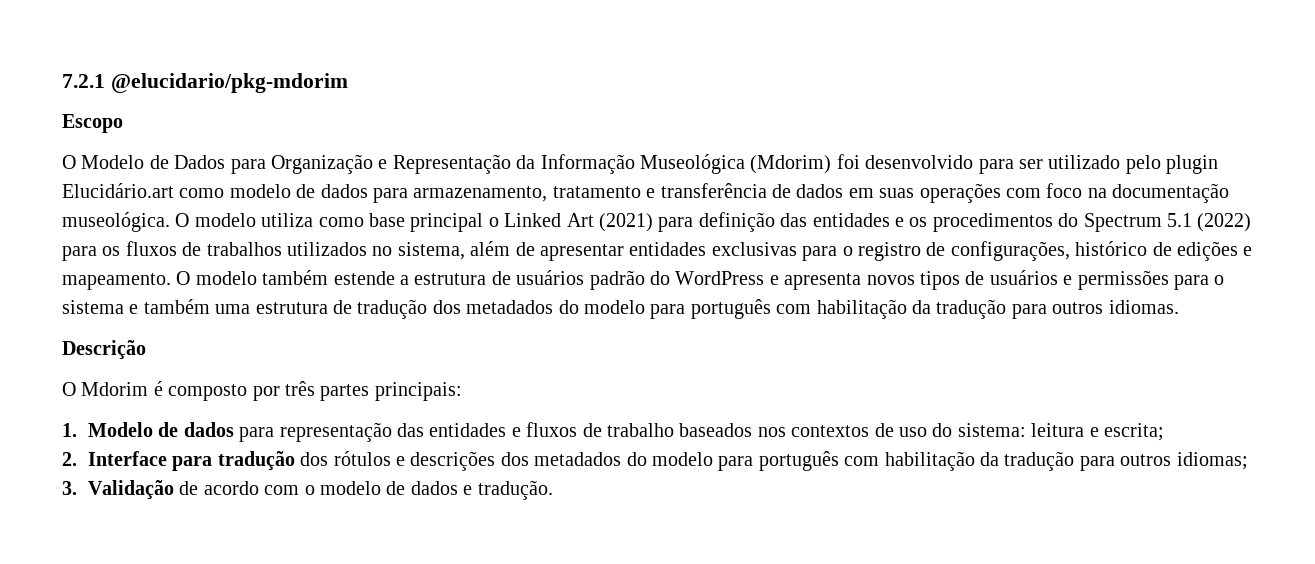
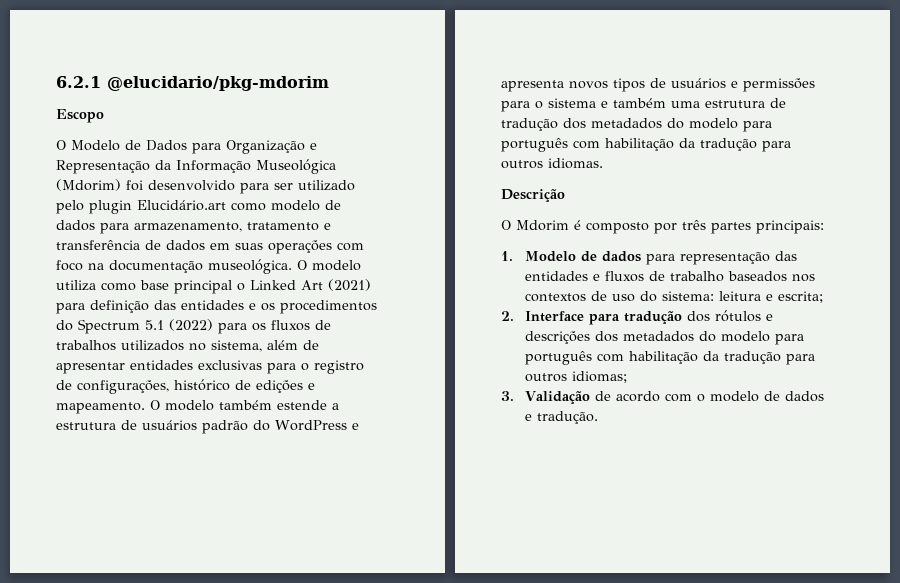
- 7.2.1 @elucidario/pkg-mdorim
+ 6.2.1 @elucidario/pkg-mdorim

